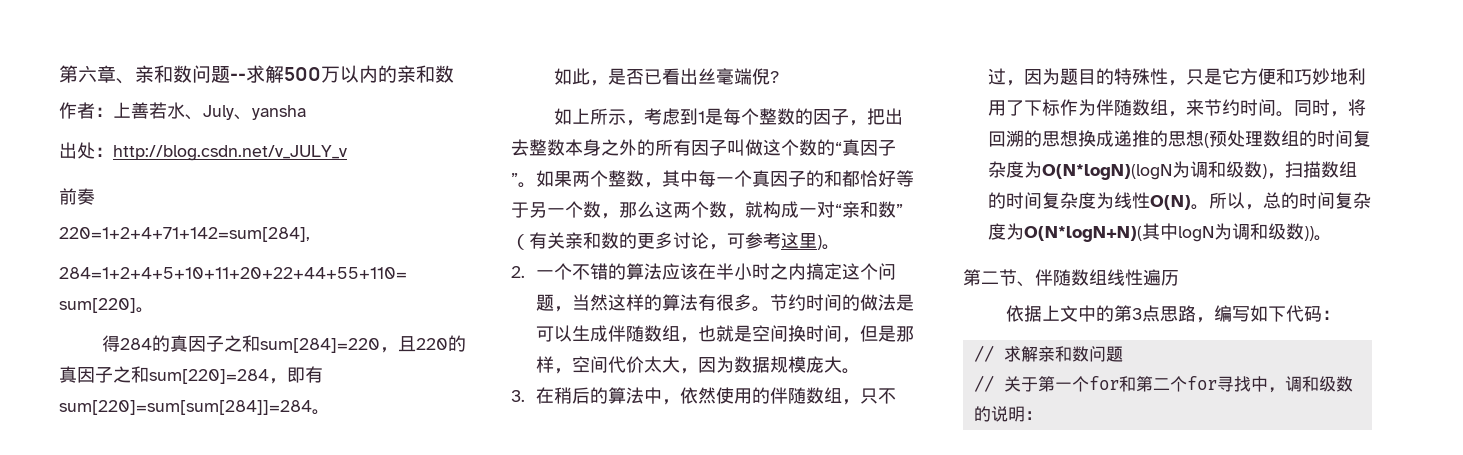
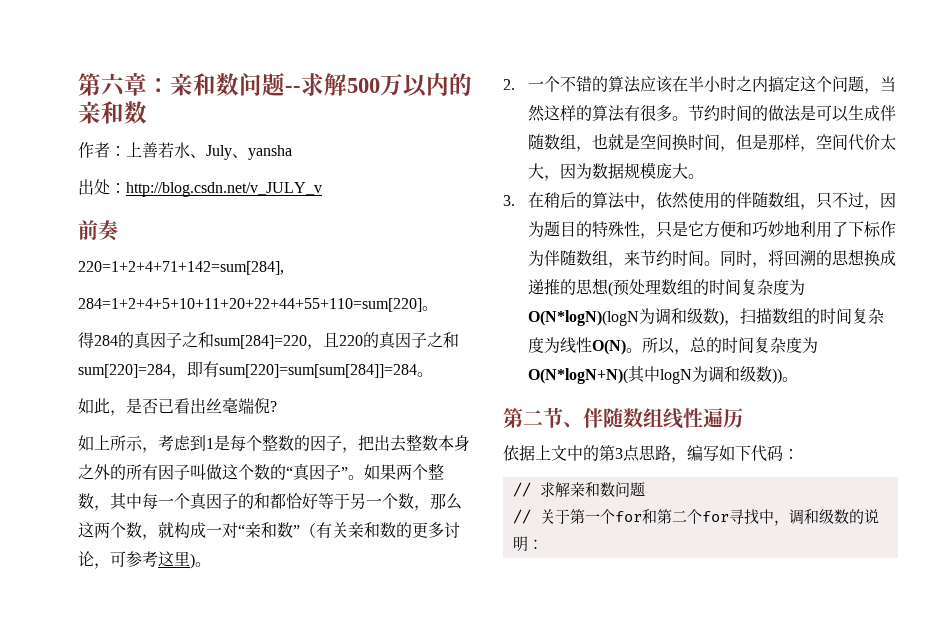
- 第六章、亲和数问题--求解500万以内的亲和数
+ 第六章：亲和数问题--求解500万以内的亲和数

